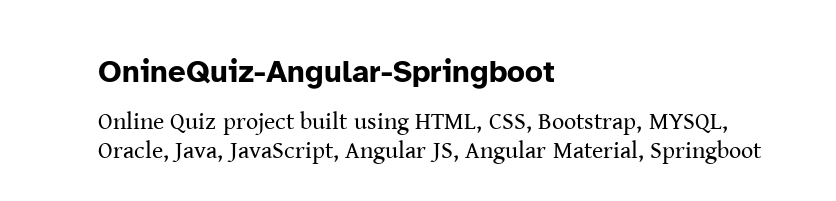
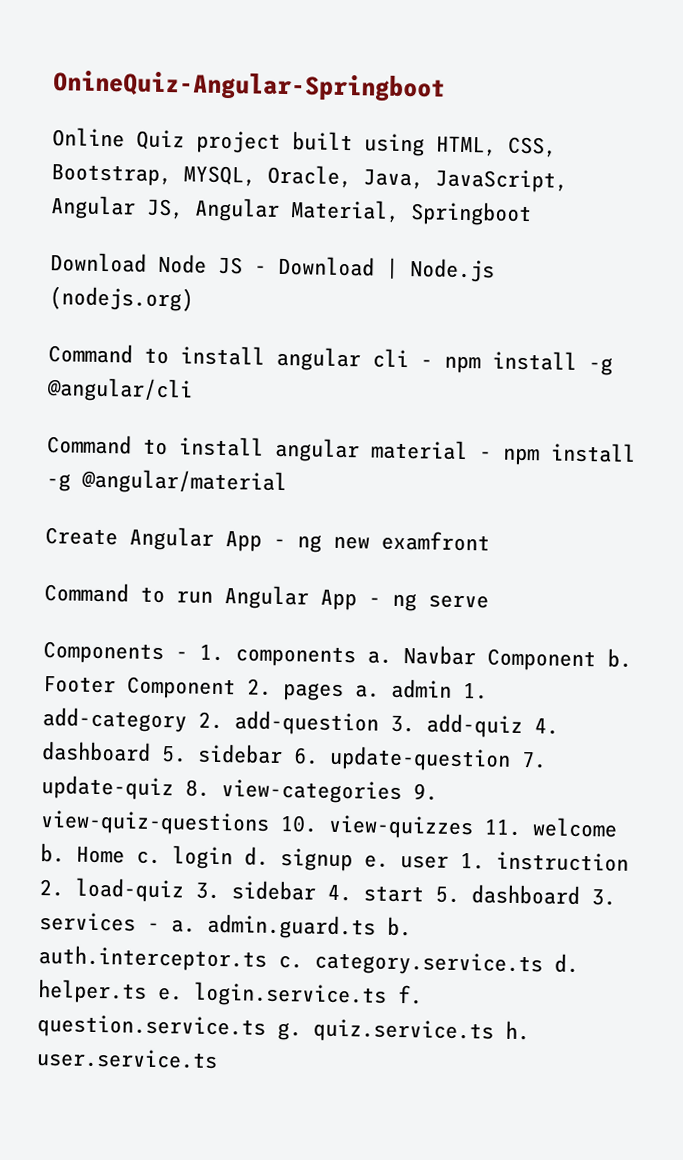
+ Download Node JS - Download | Node.js (nodejs.org)
+ Command to install angular cli - npm install -g @angular/cli
+ Command to install angular material - npm install -g @angular/material
+ Create Angular App - ng new examfront
+ Command to run Angular App - ng serve
+ Components - 1. components a. Navbar Component b. Footer Component 2. pages a. admin 1. add-category 2. add-question 3. add-quiz 4. dashboard 5. sidebar 6. update-question 7. update-quiz 8. view-categories 9. view-quiz-questions 10. view-quizzes 11. welcome b. Home c. login d. signup e. user 1. instruction 2. load-quiz 3. sidebar 4. start 5. dashboard 3. services - a. admin.guard.ts b. auth.interceptor.ts c. category.service.ts d. helper.ts e. login.service.ts f. question.service.ts g. quiz.service.ts h. user.service.ts

